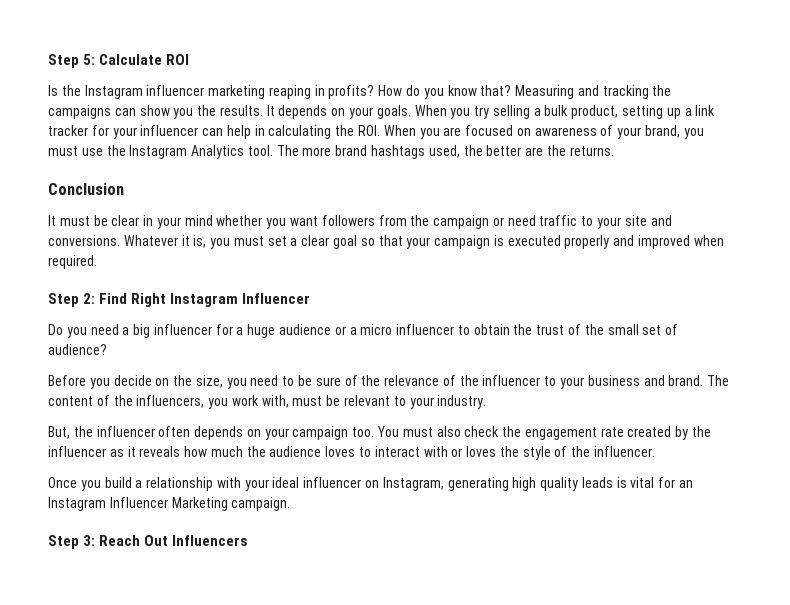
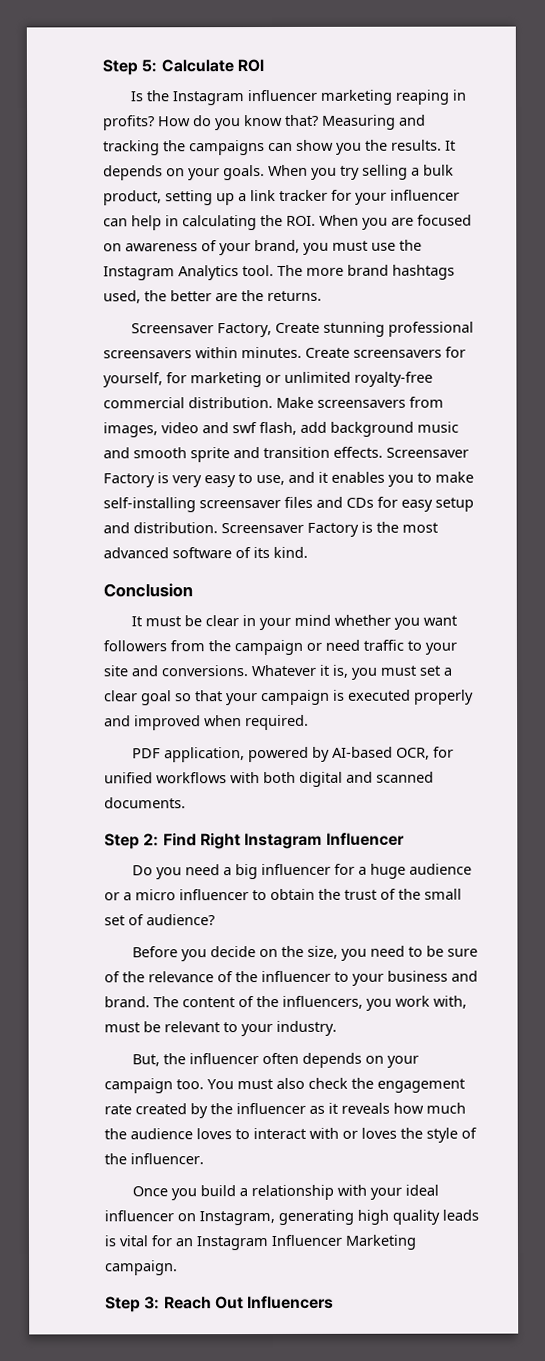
+ Screensaver Factory, Create stunning professional screensavers within minutes. Create screensavers for yourself, for marketing or unlimited royalty-free commercial distribution. Make screensavers from images, video and swf flash, add background music and smooth sprite and transition effects. Screensaver Factory is very easy to use, and it enables you to make self-installing screensaver files and CDs for easy setup and distribution. Screensaver Factory is the most advanced software of its kind.
+ PDF application, powered by AI-based OCR, for unified workflows with both digital and scanned documents.

